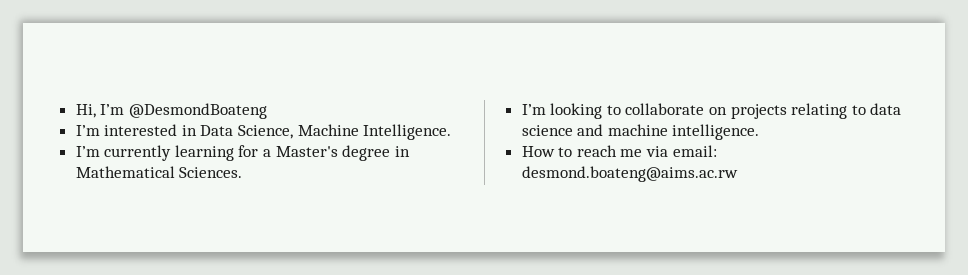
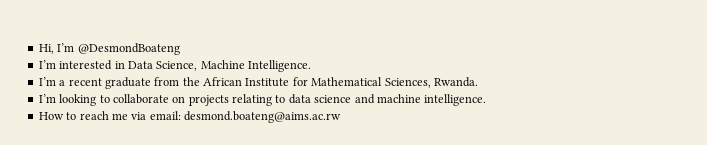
- I’m currently learning for a Master's degree in Mathematical Sciences.
+ I’m a recent graduate from the African Institute for Mathematical Sciences, Rwanda.

